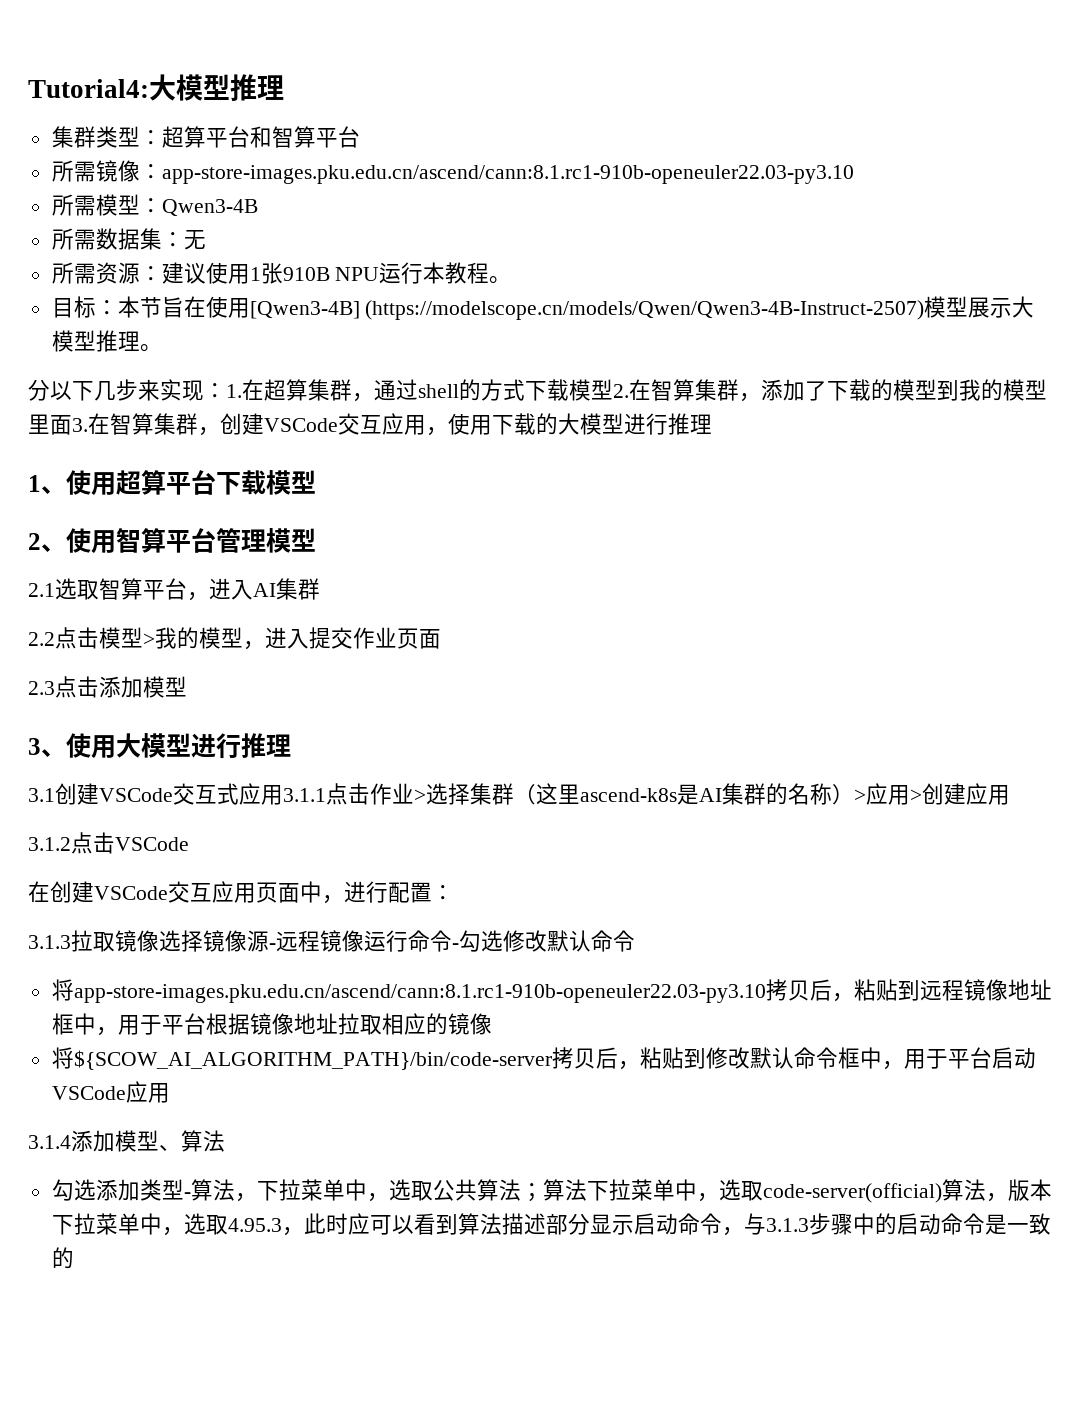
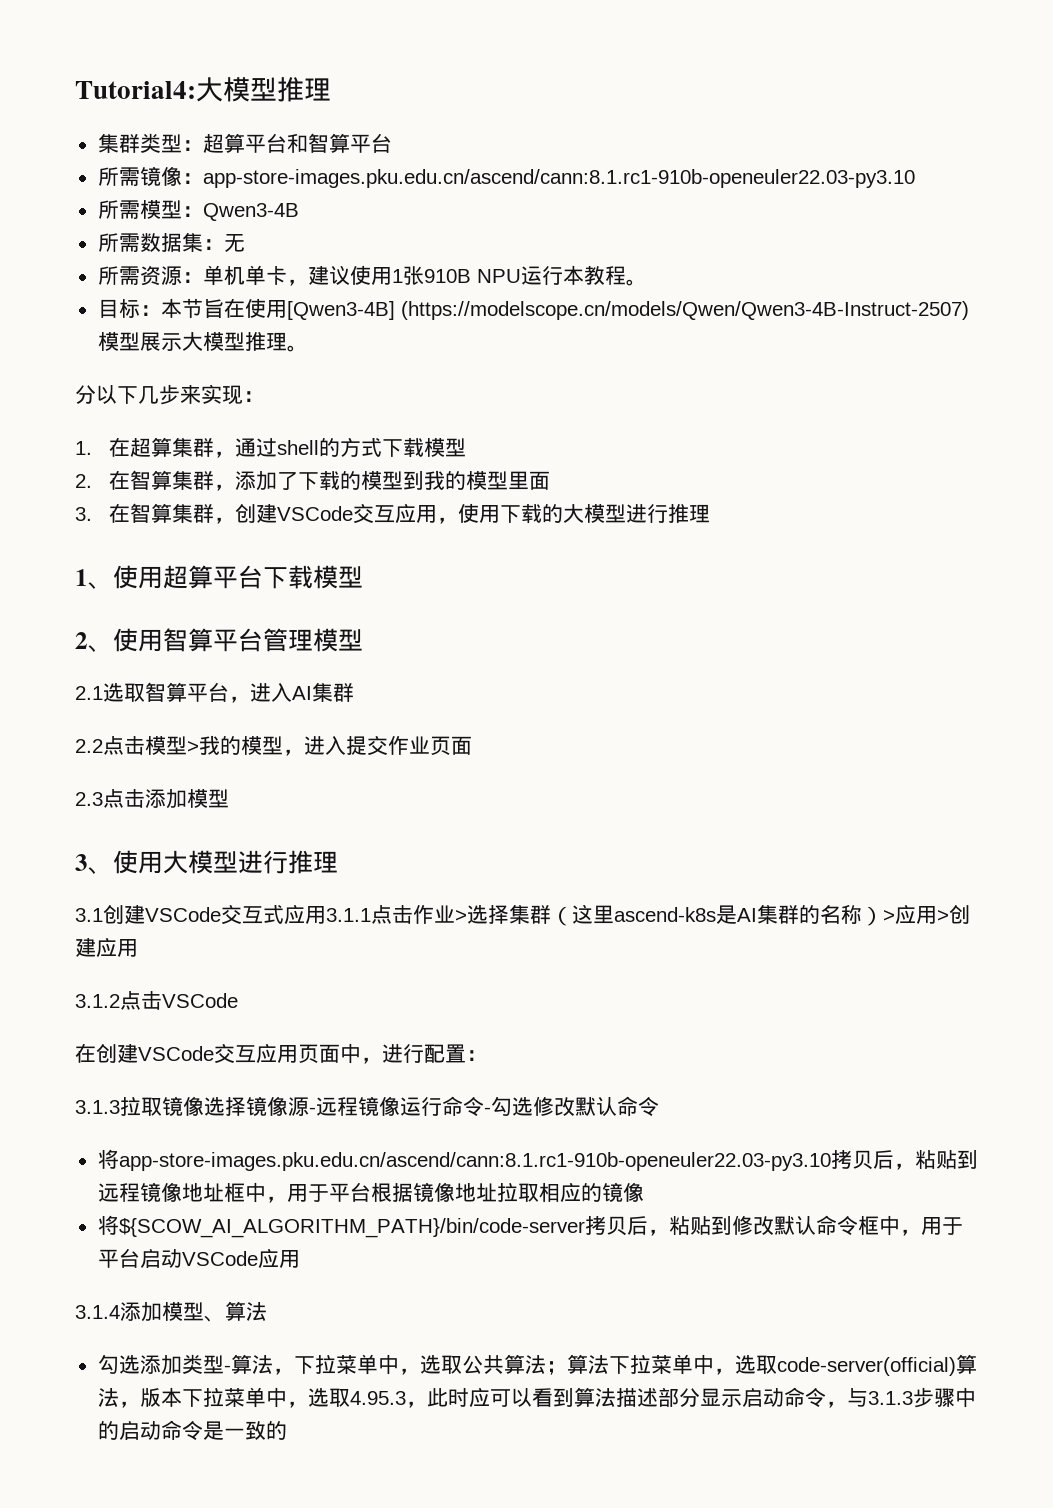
- 所需资源：建议使用1张910B NPU运行本教程。
+ 所需资源：单机单卡，建议使用1张910B NPU运行本教程。
- 分以下几步来实现：1.在超算集群，通过shell的方式下载模型2.在智算集群，添加了下载的模型到我的模型里面3.在智算集群，创建VSCode交互应用，使用下载的大模型进行推理
+ 分以下几步来实现：
+ 1.在超算集群，通过shell的方式下载模型
+ 2.在智算集群，添加了下载的模型到我的模型里面
+ 3.在智算集群，创建VSCode交互应用，使用下载的大模型进行推理

